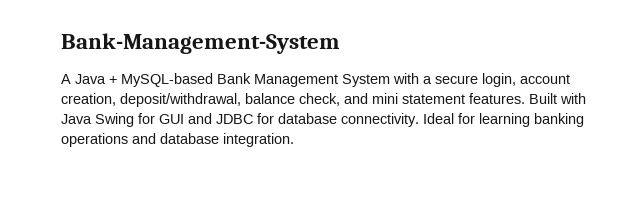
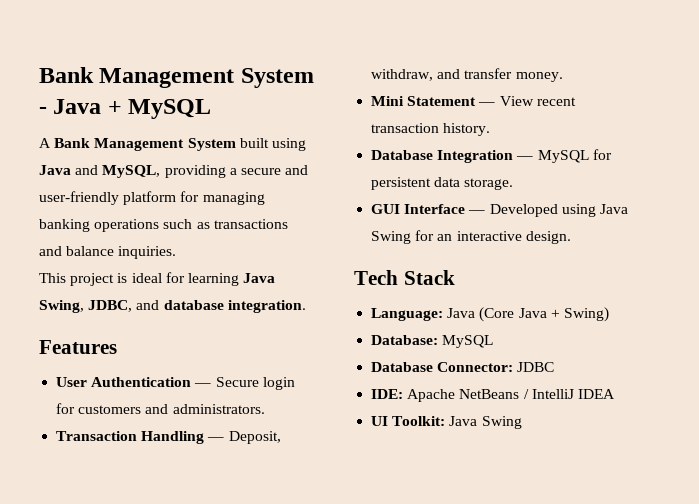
- Bank-Management-System
- A Java + MySQL-based Bank Management System with a secure login, account creation, deposit/withdrawal, balance check, and mini statement features. Built with Java Swing for GUI and JDBC for database connectivity. Ideal for learning banking operations and database integration.
+ Bank Management System - Java + MySQL
+ A Bank Management System built using Java and MySQL, providing a secure and user-friendly platform for managing banking operations such as transactions and balance inquiries.
+ This project is ideal for learning Java Swing, JDBC, and database integration.
+ Features
+ User Authentication — Secure login for customers and administrators.
+ Transaction Handling — Deposit, withdraw, and transfer money.
+ Mini Statement — View recent transaction history.
+ Database Integration — MySQL for persistent data storage.
+ GUI Interface — Developed using Java Swing for an interactive design.
+ Tech Stack
+ Language: Java (Core Java + Swing)
+ Database: MySQL
+ Database Connector: JDBC
+ IDE: Apache NetBeans / IntelliJ IDEA
+ UI Toolkit: Java Swing

